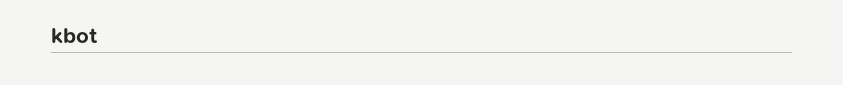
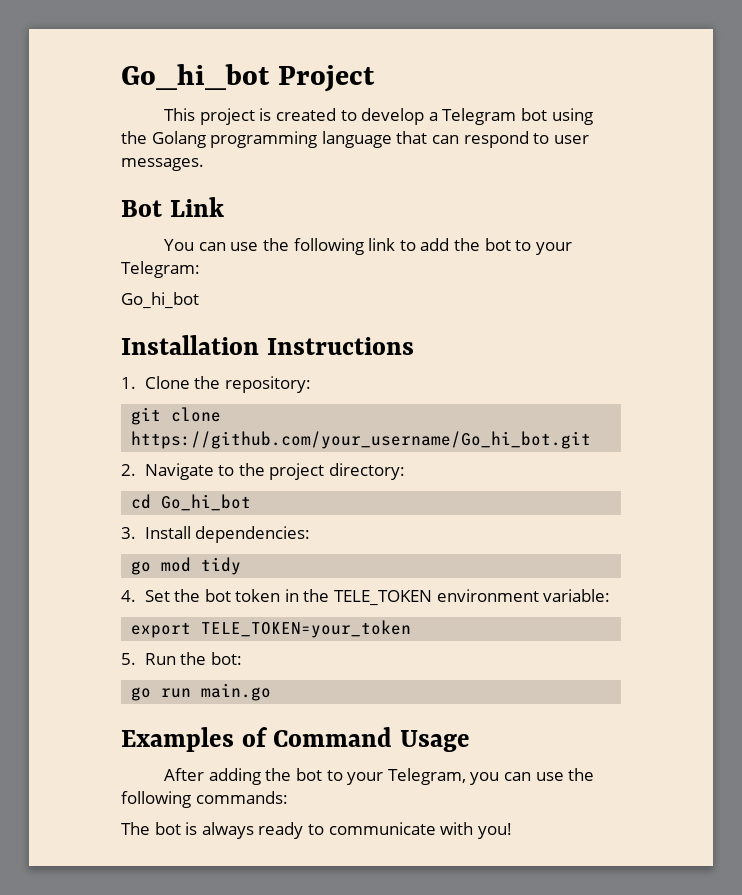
- kbot
+ Go_hi_bot Project
+ This project is created to develop a Telegram bot using the Golang programming language that can respond to user messages.
+ Bot Link
+ You can use the following link to add the bot to your Telegram:
+ Go_hi_bot
+ Installation Instructions
+ 1. Clone the repository:
+ git clone https://github.com/your_username/Go_hi_bot.git
+ 2. Navigate to the project directory:
+ cd Go_hi_bot
+ 3. Install dependencies:
+ go mod tidy
+ 4. Set the bot token in the TELE_TOKEN environment variable:
+ export TELE_TOKEN=your_token
+ 5. Run the bot:
+ go run main.go
+ Examples of Command Usage
+ After adding the bot to your Telegram, you can use the following commands:
+ The bot is always ready to communicate with you!

